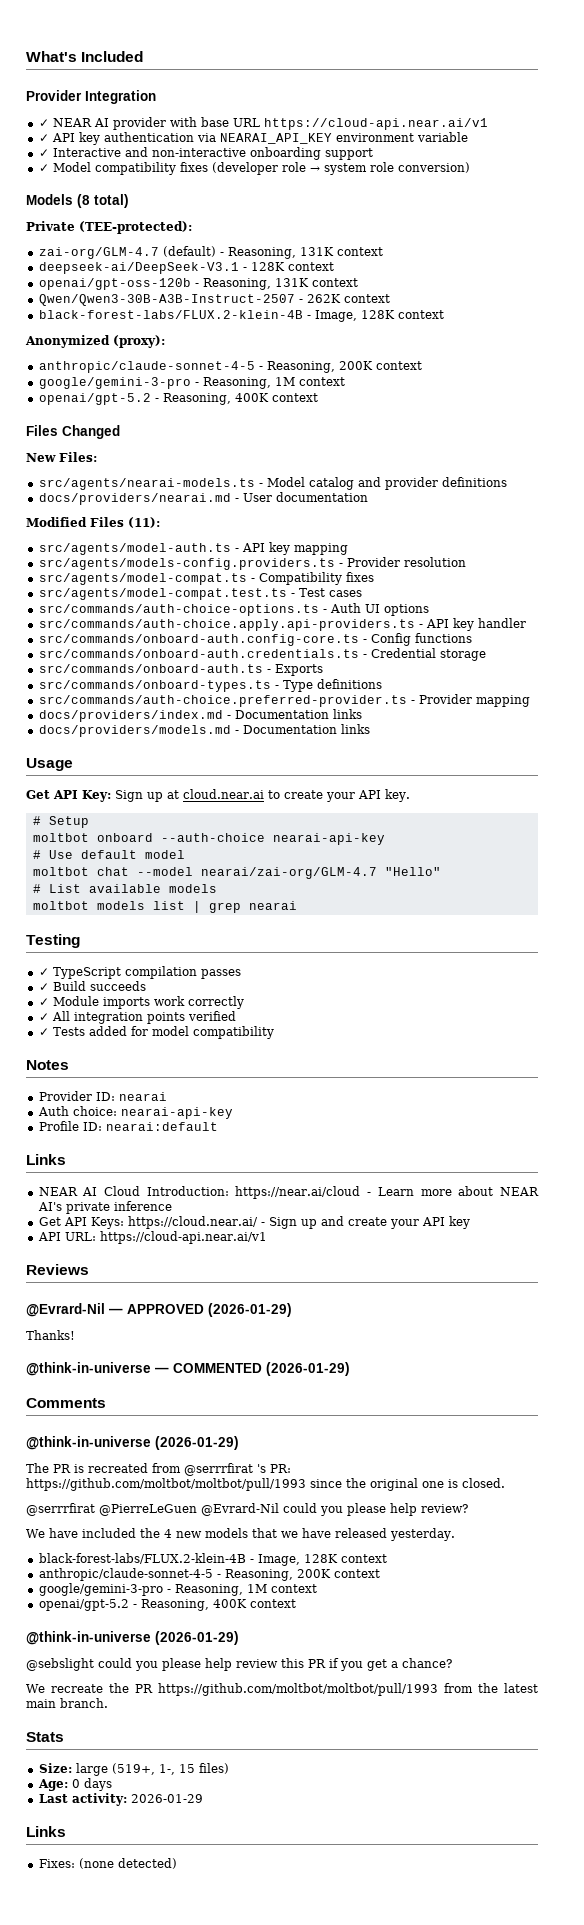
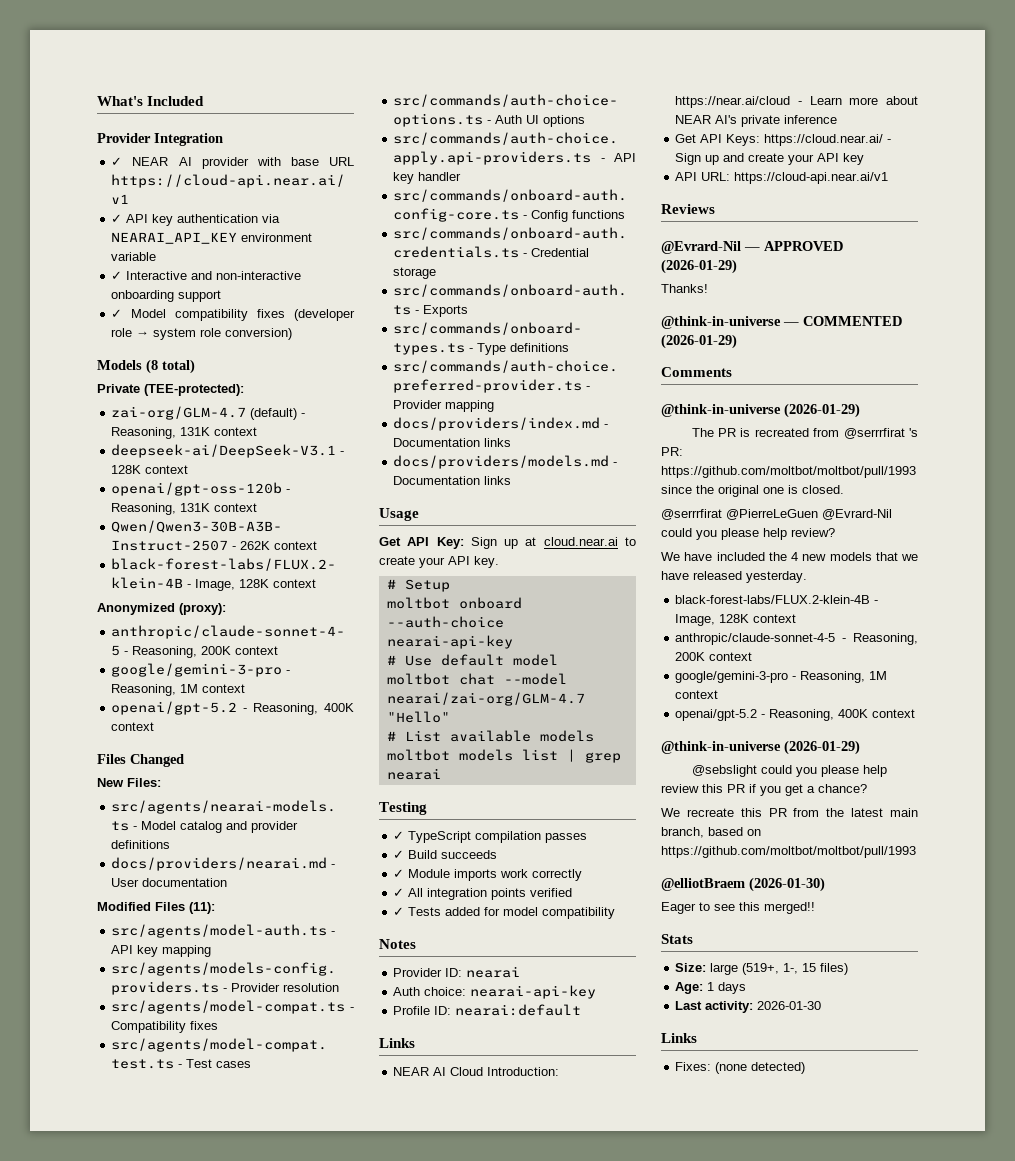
- We recreate the PR https://github.com/moltbot/moltbot/pull/1993 from the latest main branch.
+ We recreate this PR from the latest main branch, based on https://github.com/moltbot/moltbot/pull/1993
+ @elliotBraem (2026-01-30)
+ Eager to see this merged!!
- Age: 0 days
+ Age: 1 days
- Last activity: 2026-01-29
+ Last activity: 2026-01-30

